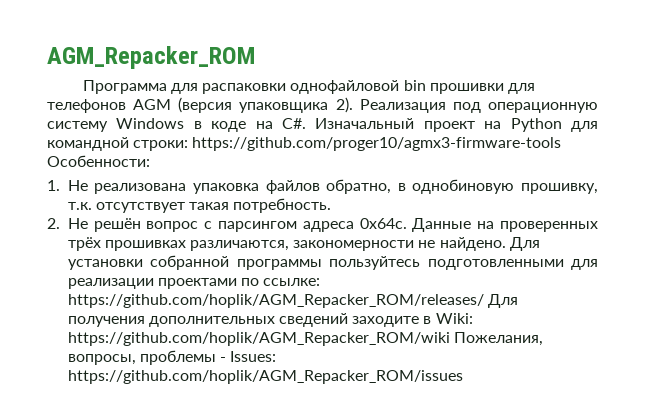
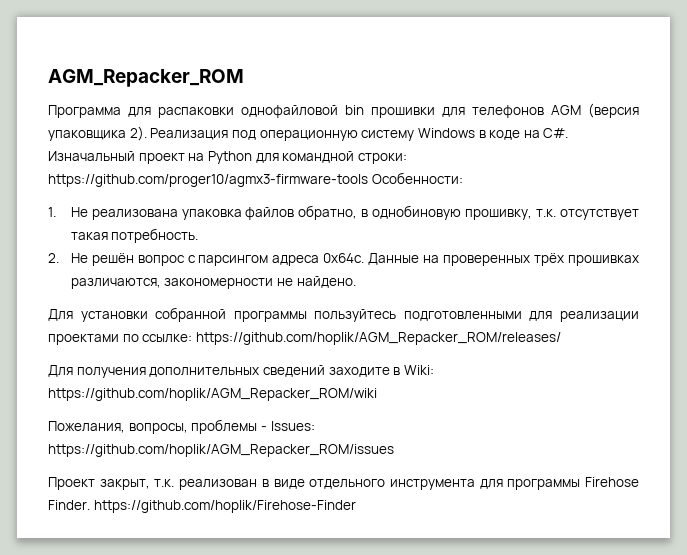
- Данные на проверенных трёх прошивках различаются, закономерности не найдено. Для установки собранной программы пользуйтесь подготовленными для реализации проектами по ссылке: https://github.com/hoplik/AGM_Repacker_ROM/releases/ Для получения дополнительных сведений заходите в Wiki: https://github.com/hoplik/AGM_Repacker_ROM/wiki Пожелания, вопросы, проблемы - Issues: https://github.com/hoplik/AGM_Repacker_ROM/issues
+ Данные на проверенных трёх прошивках различаются, закономерности не найдено.
+ Для установки собранной программы пользуйтесь подготовленными для реализации проектами по ссылке: https://github.com/hoplik/AGM_Repacker_ROM/releases/
+ Для получения дополнительных сведений заходите в Wiki: https://github.com/hoplik/AGM_Repacker_ROM/wiki
+ Пожелания, вопросы, проблемы - Issues: https://github.com/hoplik/AGM_Repacker_ROM/issues
+ Проект закрыт, т.к. реализован в виде отдельного инструмента для программы Firehose Finder. https://github.com/hoplik/Firehose-Finder

